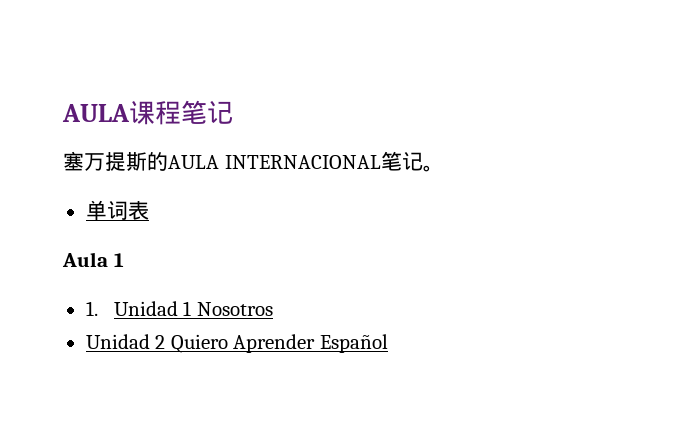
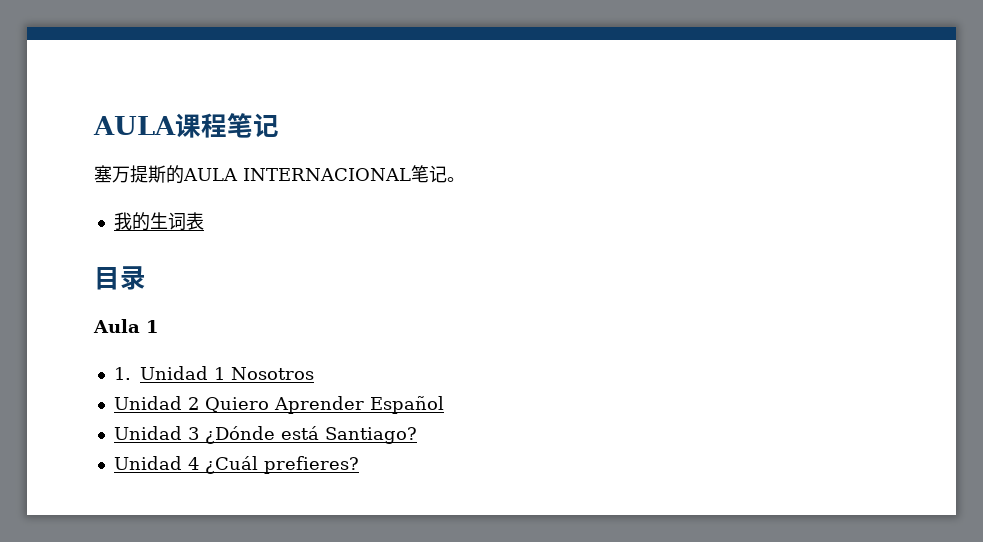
- 单词表
+ 我的生词表
+ 目录
+ Unidad 3 ¿Dónde está Santiago?
+ Unidad 4 ¿Cuál prefieres?

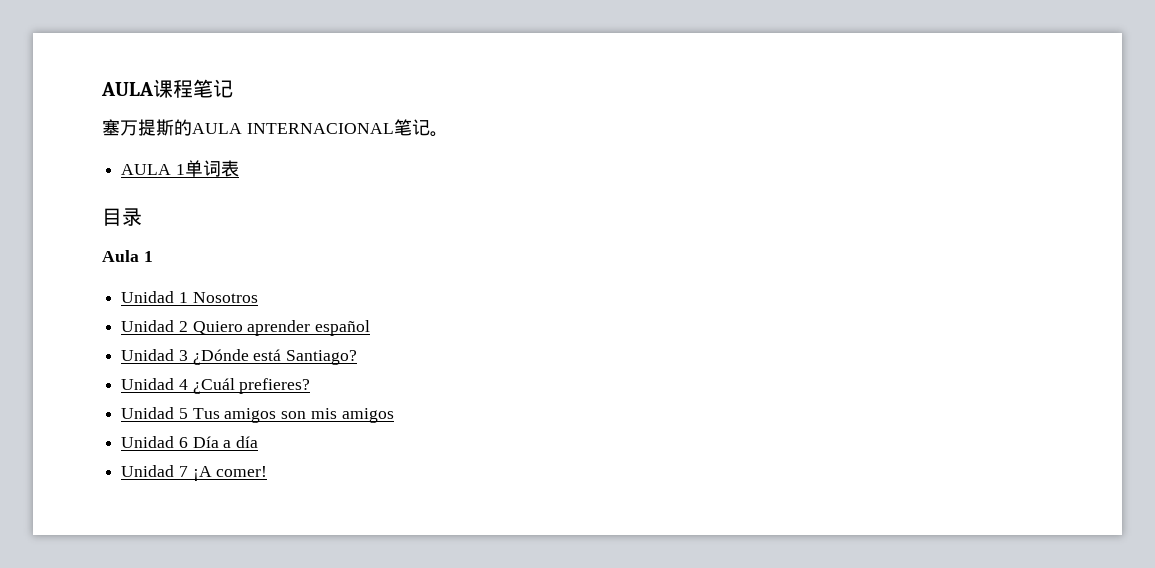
- 我的生词表
+ AULA 1单词表
- 1. Unidad 1 Nosotros
+ Unidad 1 Nosotros
- Unidad 2 Quiero Aprender Español
+ Unidad 2 Quiero aprender español
+ Unidad 5 Tus amigos son mis amigos
+ Unidad 6 Día a día
+ Unidad 7 ¡A comer!

